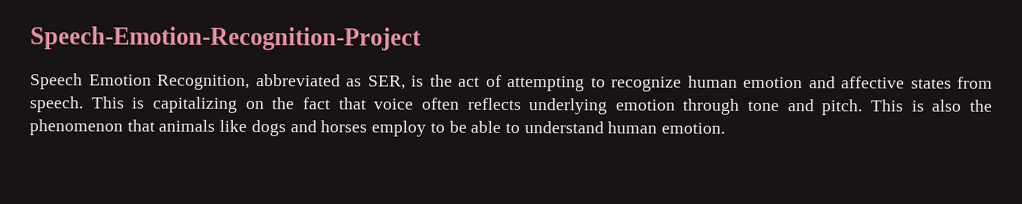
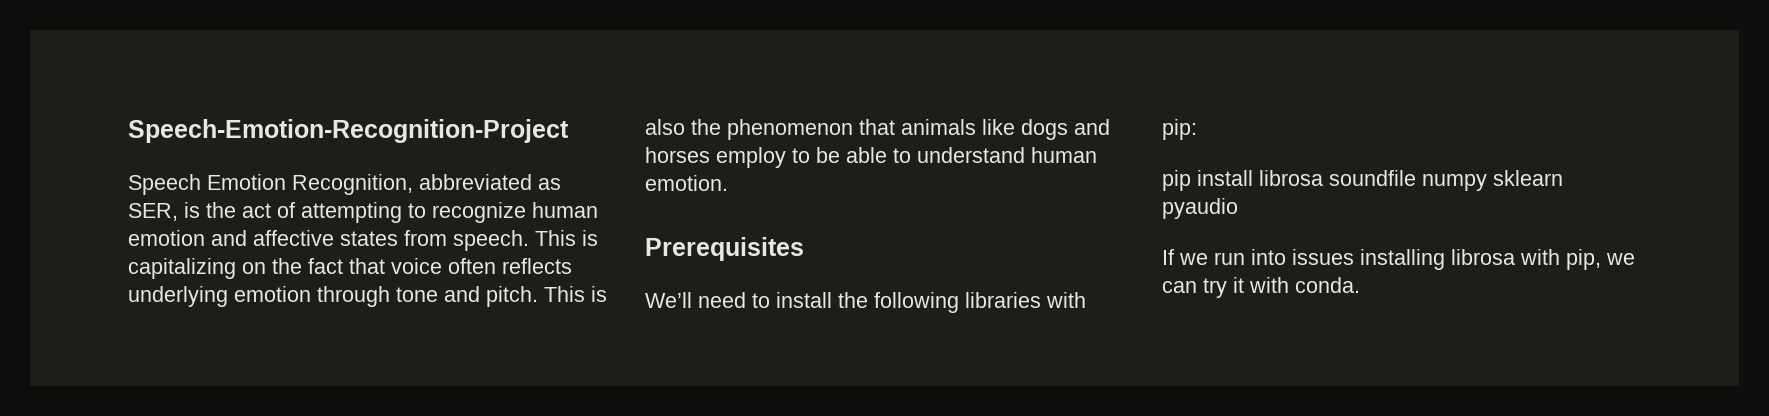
+ Prerequisites
+ We’ll need to install the following libraries with pip:
+ pip install librosa soundfile numpy sklearn pyaudio
+ If we run into issues installing librosa with pip, we can try it with conda.

